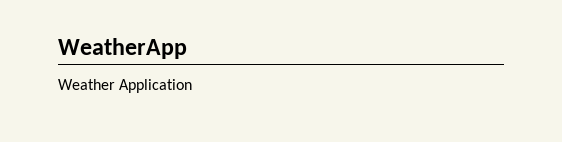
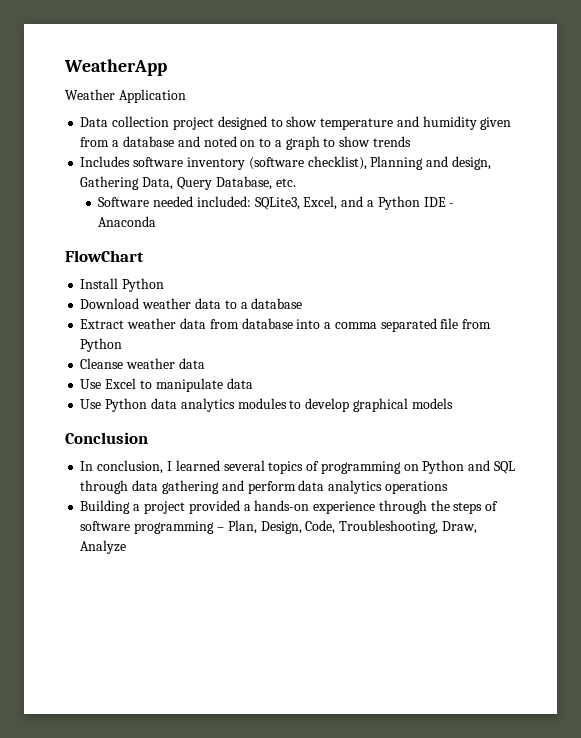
+ Data collection project designed to show temperature and humidity given from a database and noted on to a graph to show trends
+ Includes software inventory (software checklist), Planning and design, Gathering Data, Query Database, etc.
+ Software needed included: SQLite3, Excel, and a Python IDE - Anaconda
+ FlowChart
+ Install Python
+ Download weather data to a database
+ Extract weather data from database into a comma separated file from Python
+ Cleanse weather data
+ Use Excel to manipulate data
+ Use Python data analytics modules to develop graphical models
+ Conclusion
+ In conclusion, I learned several topics of programming on Python and SQL through data gathering and perform data analytics operations
+ Building a project provided a hands-on experience through the steps of software programming – Plan, Design, Code, Troubleshooting, Draw, Analyze

